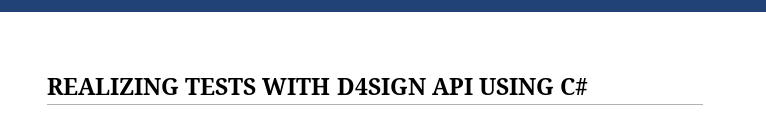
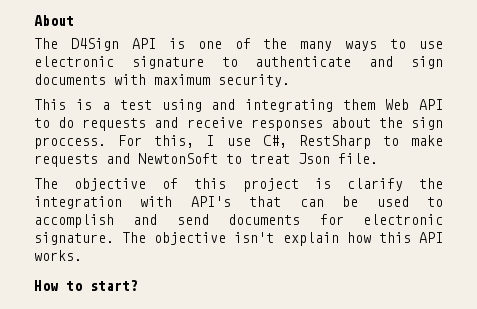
- REALIZING TESTS WITH D4SIGN API USING C#
+ About
+ The D4Sign API is one of the many ways to use electronic signature to authenticate and sign documents with maximum security.
+ This is a test using and integrating them Web API to do requests and receive responses about the sign proccess. For this, I use C#, RestSharp to make requests and NewtonSoft to treat Json file.
+ The objective of this project is clarify the integration with API's that can be used to accomplish and send documents for electronic signature. The objective isn't explain how this API works.
+ How to start?

